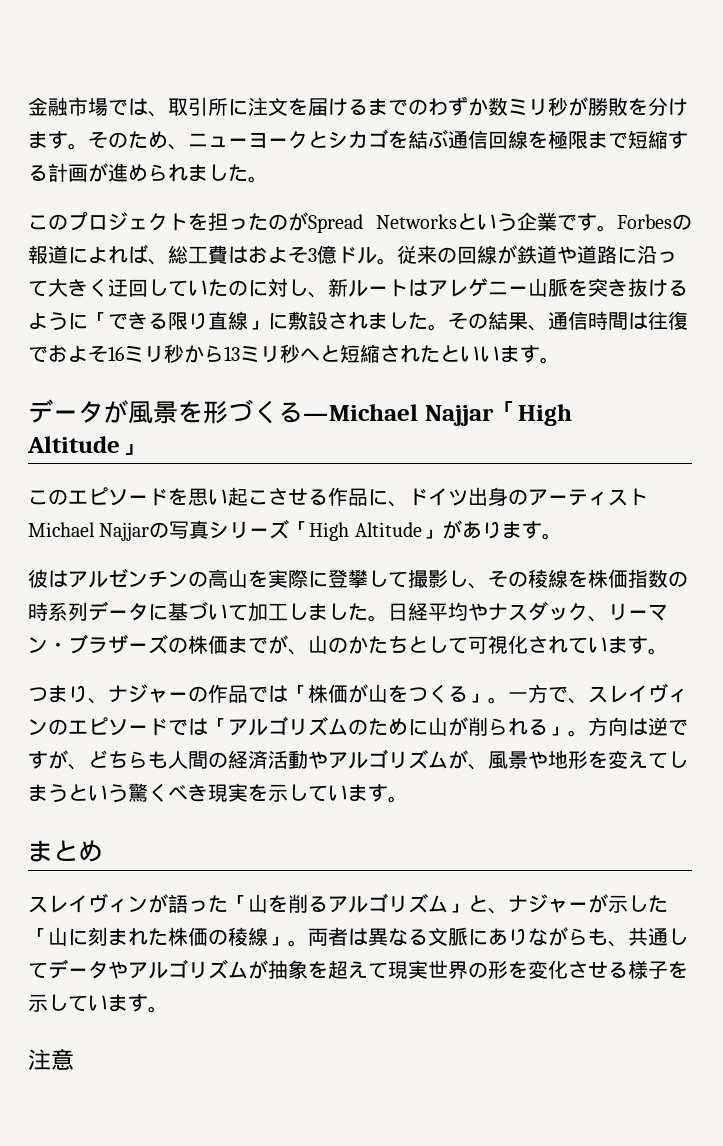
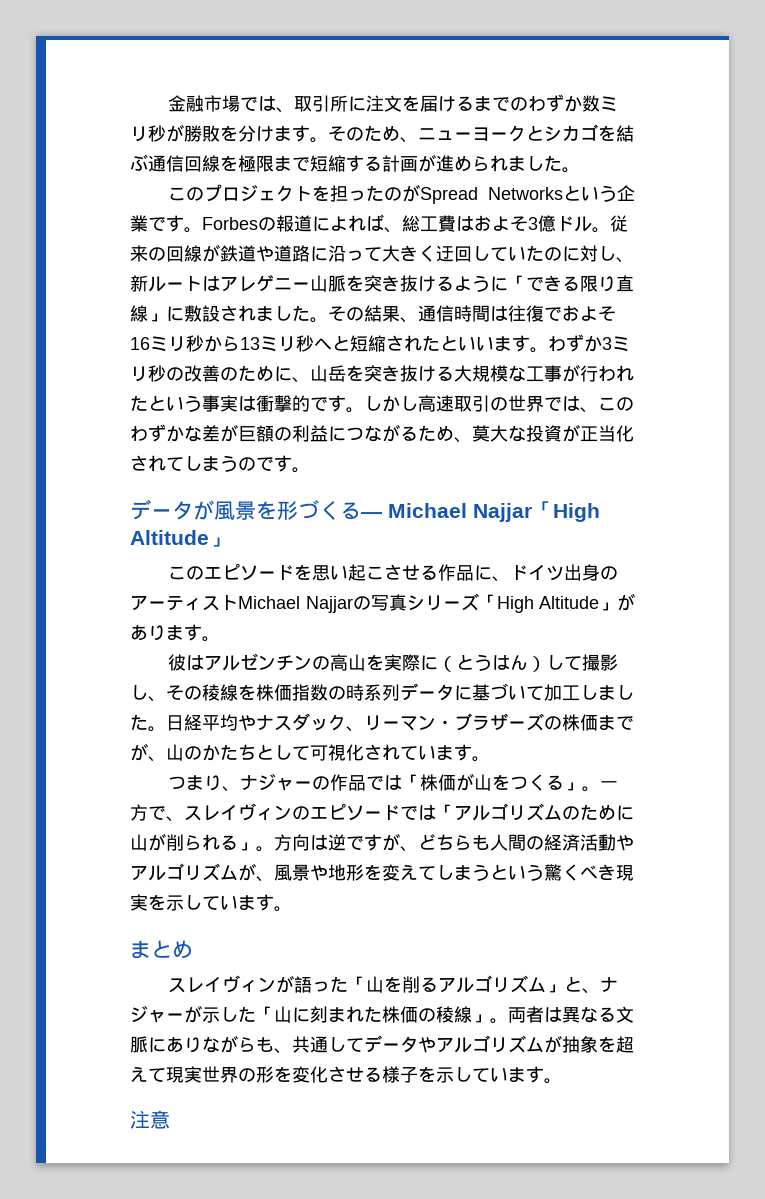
+ わずか3ミリ秒の改善のために、山岳を突き抜ける大規模な工事が行われたという事実は衝撃的です。しかし高速取引の世界では、このわずかな差が巨額の利益につながるため、莫大な投資が正当化されてしまうのです。
- 彼はアルゼンチンの高山を実際に登攀して撮影し、その稜線を株価指数の時系列データに基づいて加工しました。
+ 彼はアルゼンチンの高山を実際に（とうはん）して撮影し、その稜線を株価指数の時系列データに基づいて加工しました。

